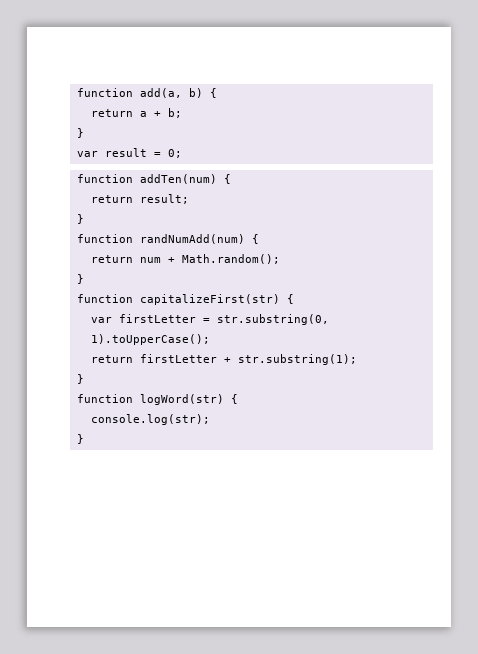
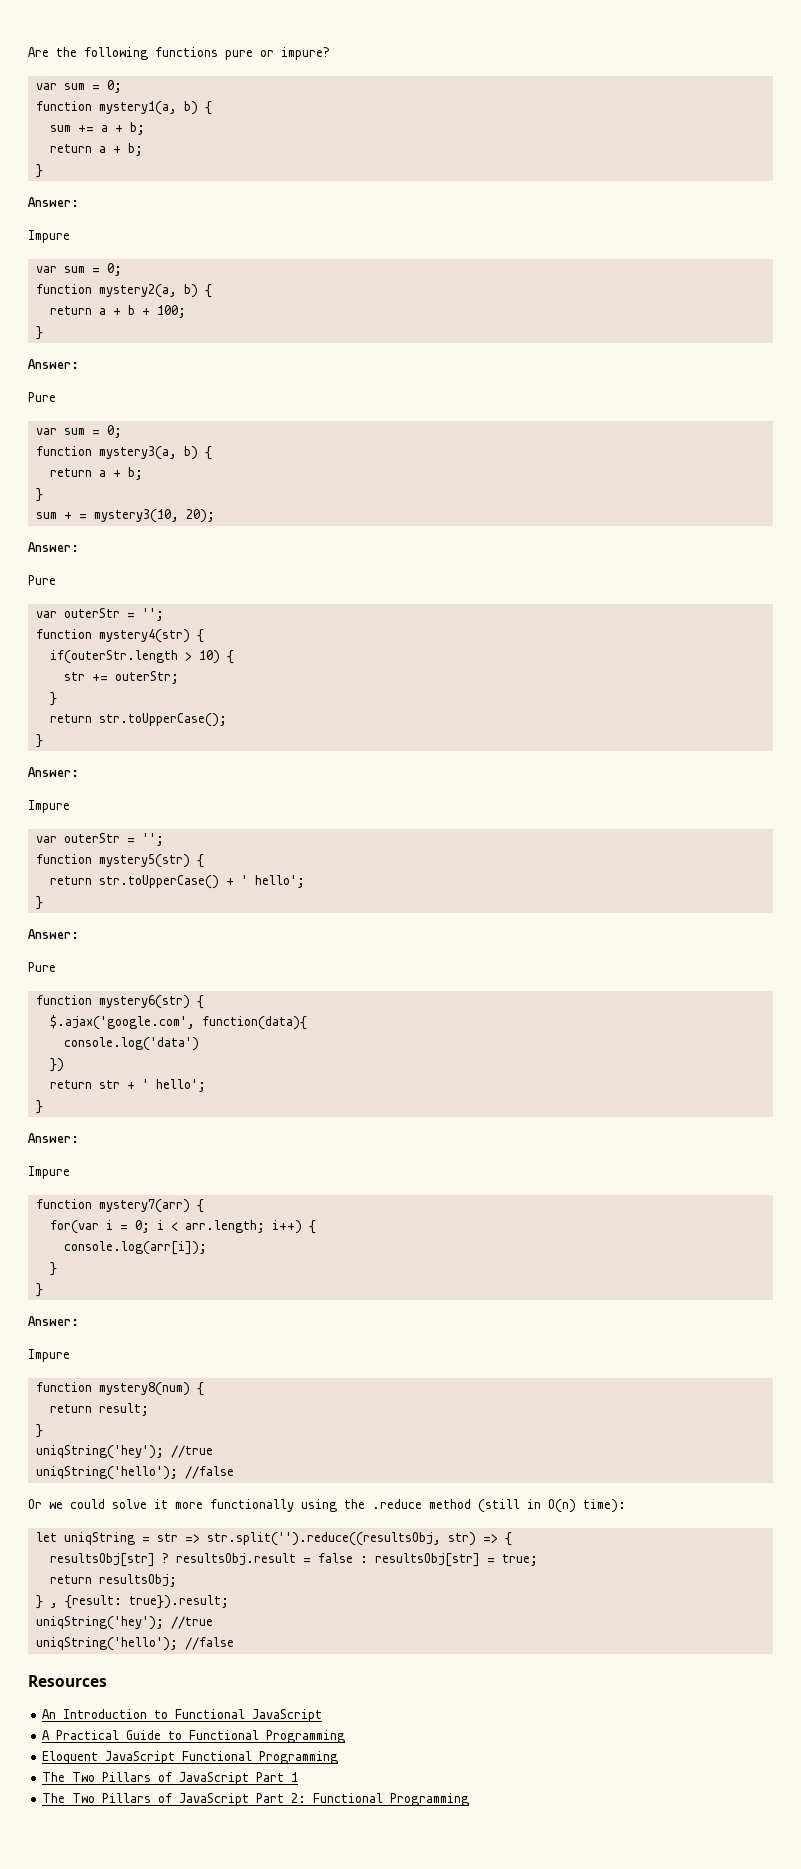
- function add(a, b) {
+ Are the following functions pure or impure?
+ var sum = 0;
+ function mystery1(a, b) {
+ sum += a + b;
+ return a + b;
+ }
+ Answer:
+ Impure
+ var sum = 0;
+ function mystery2(a, b) {
+ return a + b + 100;
+ }
+ Answer:
+ Pure
+ var sum = 0;
+ function mystery3(a, b) {
- var result = 0;
- function addTen(num) {
+ sum + = mystery3(10, 20);
+ Answer:
+ Pure
+ var outerStr = '';
+ function mystery4(str) {
+ if(outerStr.length > 10) {
+ str += outerStr;
+ }
+ return str.toUpperCase();
+ }
+ Answer:
+ Impure
+ var outerStr = '';
+ function mystery5(str) {
+ return str.toUpperCase() + ' hello';
+ }
+ Answer:
+ Pure
+ function mystery6(str) {
+ $.ajax('google.com', function(data){
+ console.log('data')
+ })
+ return str + ' hello';
+ }
+ Answer:
+ Impure
+ function mystery7(arr) {
+ for(var i = 0; i < arr.length; i++) {
+ console.log(arr[i]);
+ }
+ }
+ Answer:
+ Impure
+ function mystery8(num) {
  return result;
  }
- function randNumAdd(num) {
- return num + Math.random();
- }
- function capitalizeFirst(str) {
- var firstLetter = str.substring(0, 1).toUpperCase();
- return firstLetter + str.substring(1);
- }
- function logWord(str) {
- console.log(str);
- }
+ uniqString('hey'); //true
+ uniqString('hello'); //false
+ Or we could solve it more functionally using the .reduce method (still in O(n) time):
+ let uniqString = str => str.split('').reduce((resultsObj, str) => {
+ resultsObj[str] ? resultsObj.result = false : resultsObj[str] = true;
+ return resultsObj;
+ } , {result: true}).result;
+ uniqString('hey'); //true
+ uniqString('hello'); //false
+ Resources
+ An Introduction to Functional JavaScript
+ A Practical Guide to Functional Programming
+ Eloquent JavaScript Functional Programming
+ The Two Pillars of JavaScript Part 1
+ The Two Pillars of JavaScript Part 2: Functional Programming

